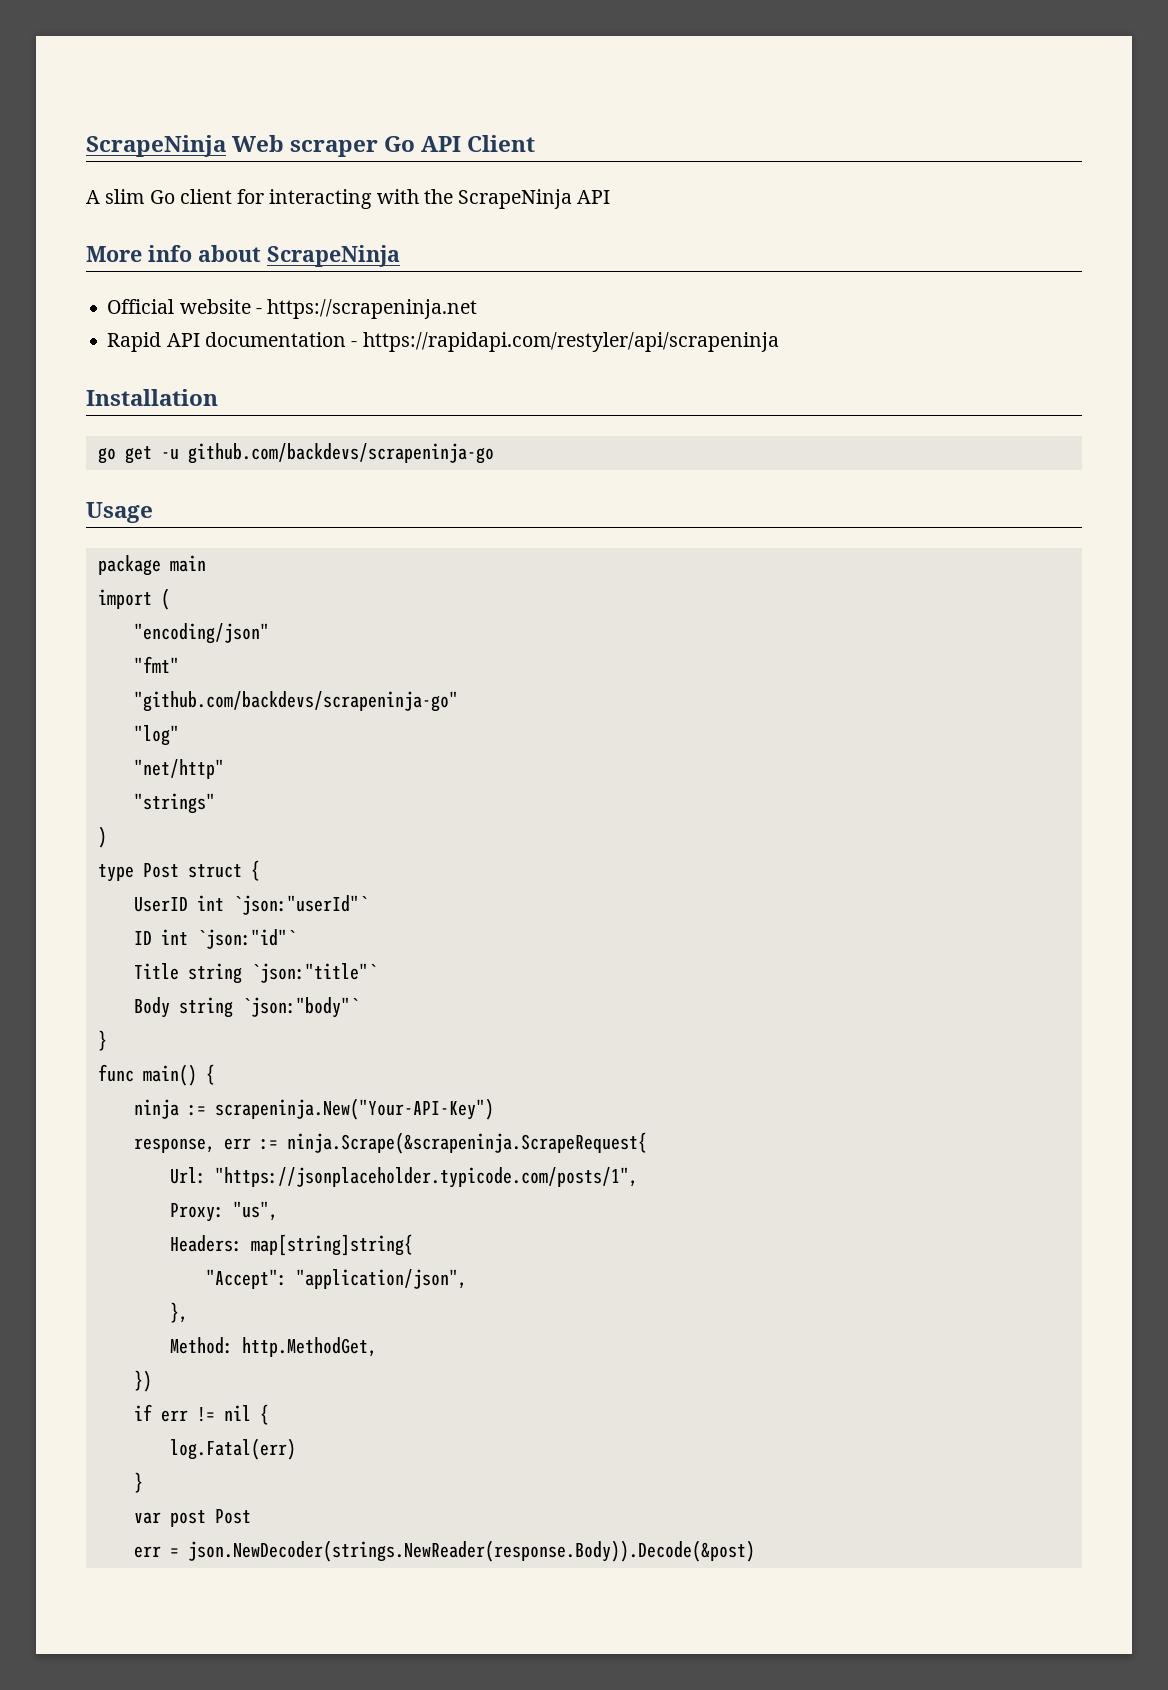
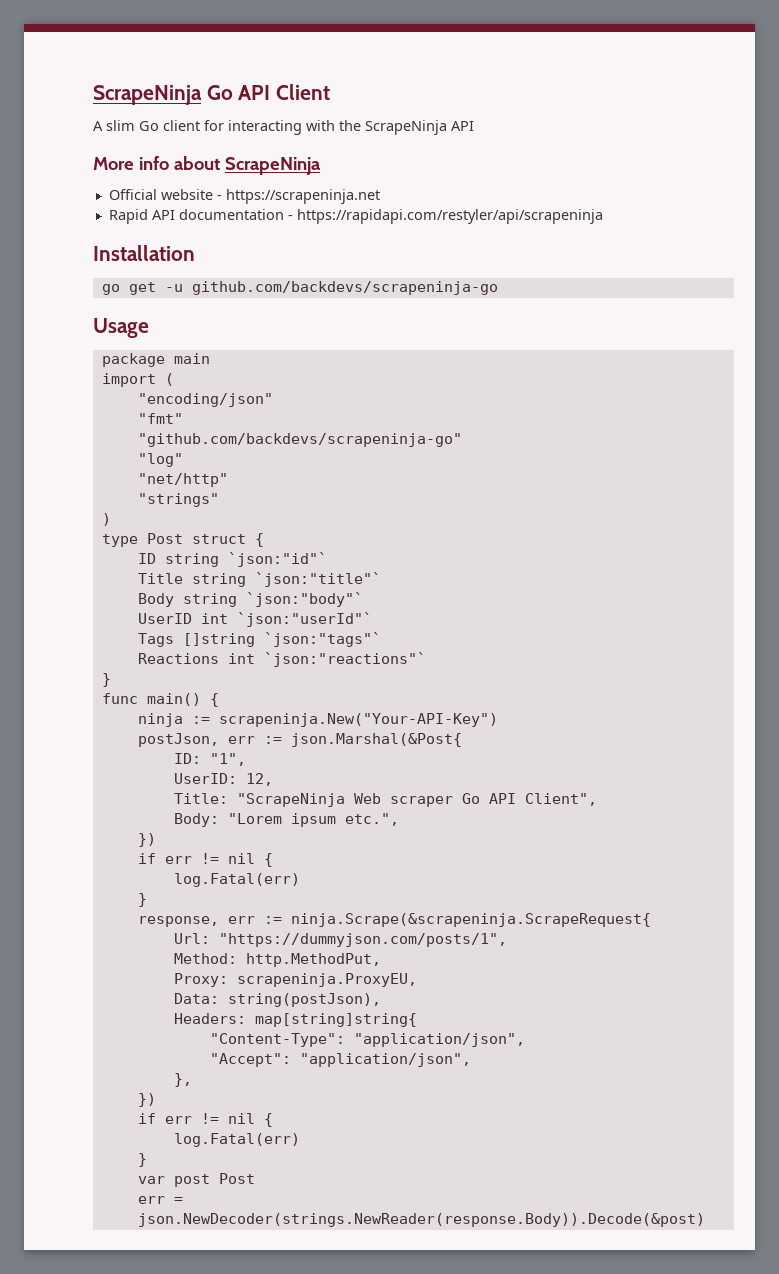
- ScrapeNinja Web scraper Go API Client
+ ScrapeNinja Go API Client
- UserID int `json:"userId"`
- ID int `json:"id"`
+ ID string `json:"id"`
+ UserID int `json:"userId"`
+ Tags []string `json:"tags"`
+ Reactions int `json:"reactions"`
+ postJson, err := json.Marshal(&Post{
+ ID: "1",
+ UserID: 12,
+ Title: "ScrapeNinja Web scraper Go API Client",
+ Body: "Lorem ipsum etc.",
+ })
+ if err != nil {
+ log.Fatal(err)
+ }
- Url: "https://jsonplaceholder.typicode.com/posts/1",
- Proxy: "us",
+ Url: "https://dummyjson.com/posts/1",
+ Method: http.MethodPut,
+ Proxy: scrapeninja.ProxyEU,
+ Data: string(postJson),
+ "Content-Type": "application/json",
- Method: http.MethodGet,

